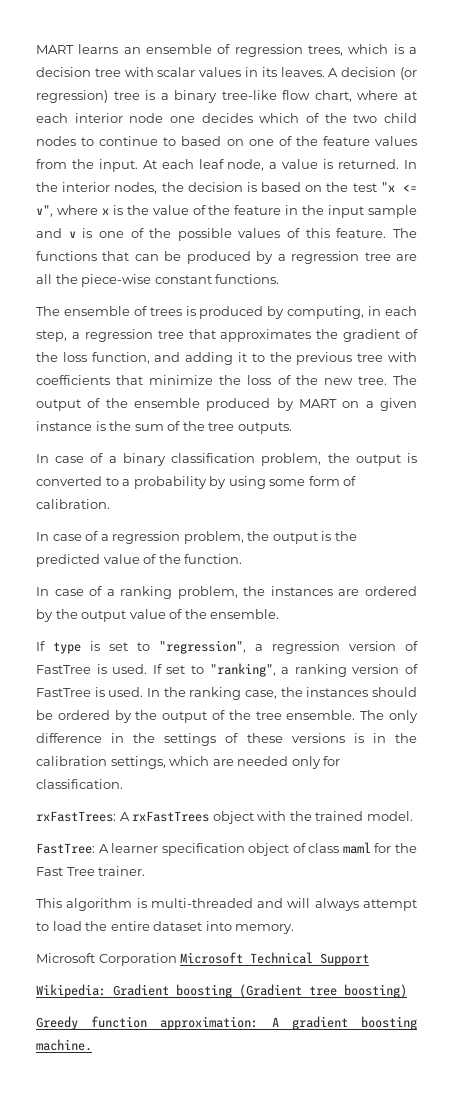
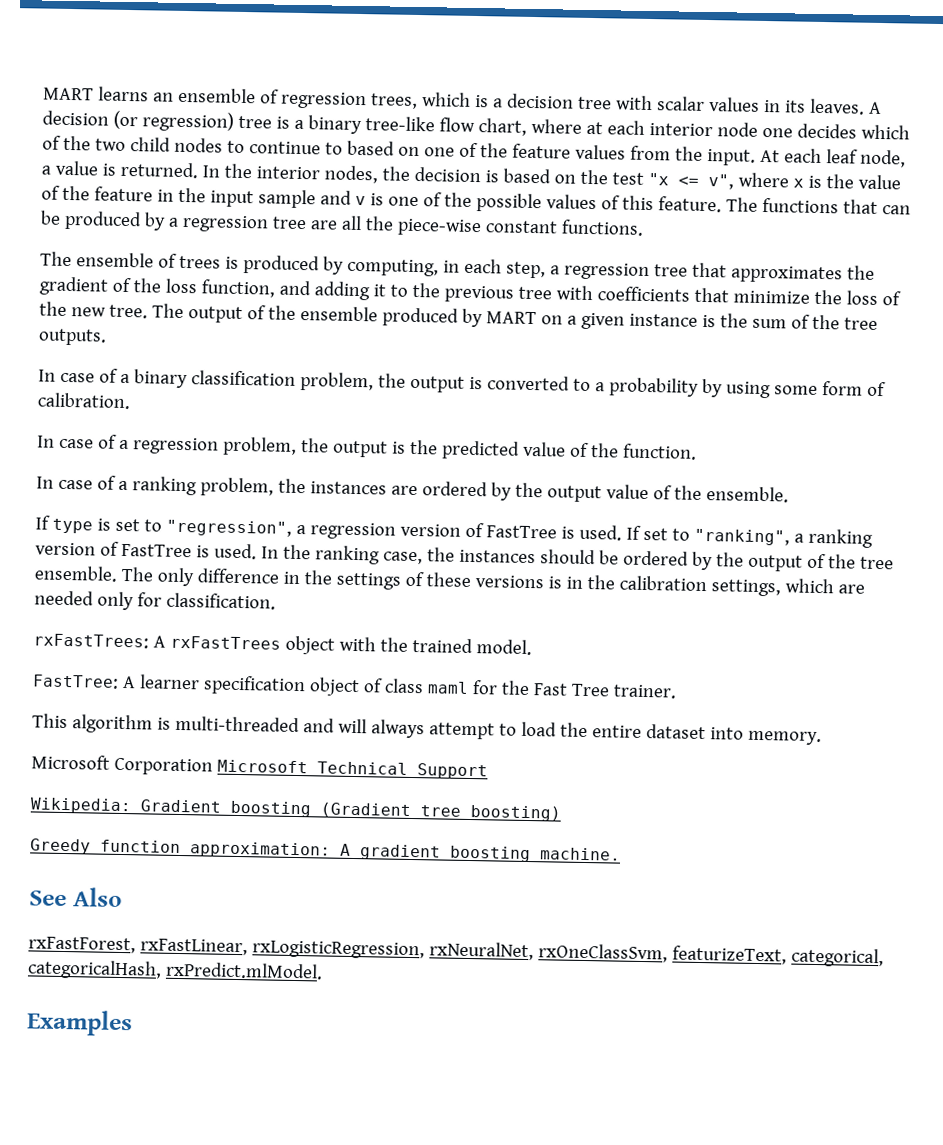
+ See Also
+ rxFastForest, rxFastLinear, rxLogisticRegression, rxNeuralNet, rxOneClassSvm, featurizeText, categorical, categoricalHash, rxPredict.mlModel.
+ Examples

